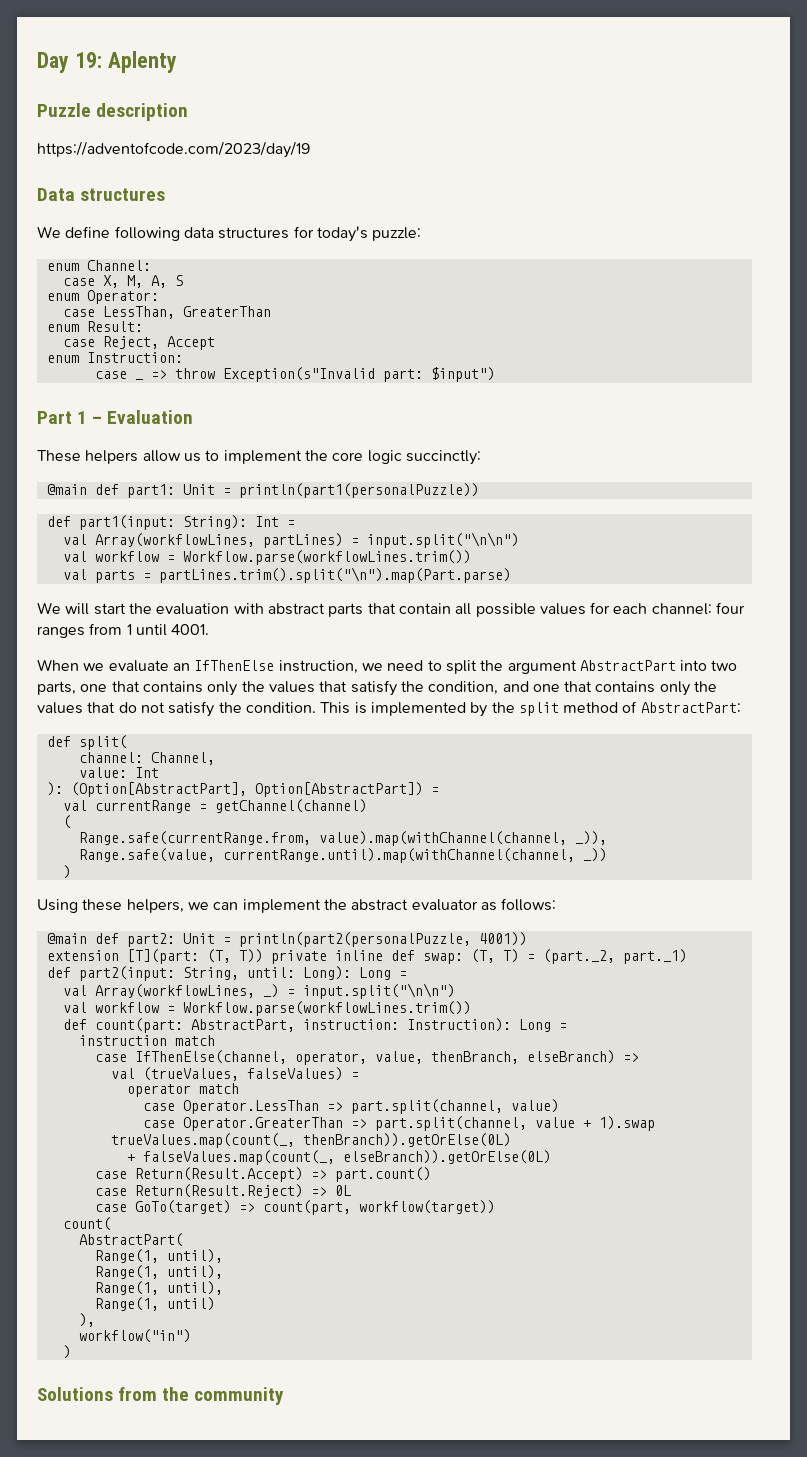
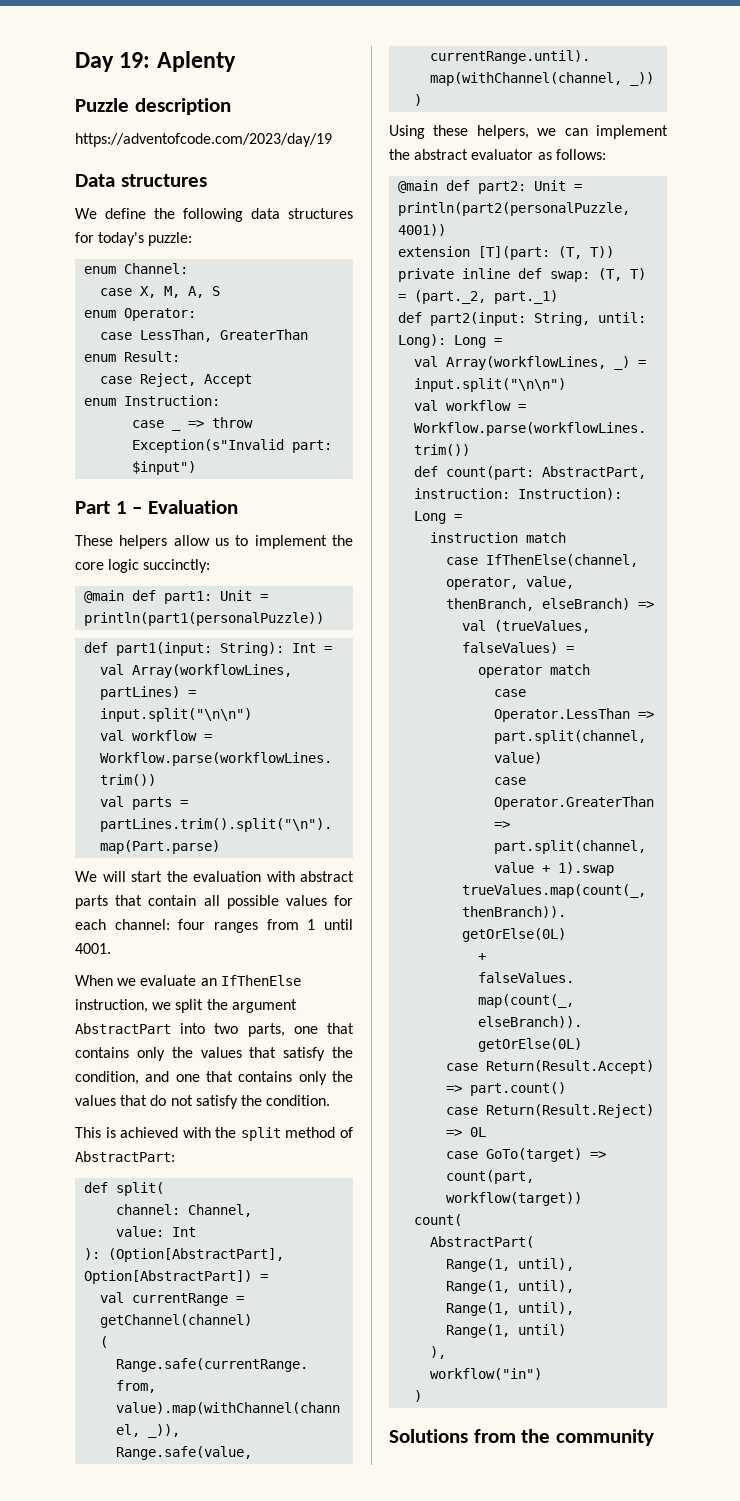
- We define following data structures for today's puzzle:
+ We define the following data structures for today's puzzle:
- When we evaluate an IfThenElse instruction, we need to split the argument AbstractPart into two parts, one that contains only the values that satisfy the condition, and one that contains only the values that do not satisfy the condition. This is implemented by the split method of AbstractPart:
+ When we evaluate an IfThenElse instruction, we split the argument AbstractPart into two parts, one that contains only the values that satisfy the condition, and one that contains only the values that do not satisfy the condition.
+ This is achieved with the split method of AbstractPart:

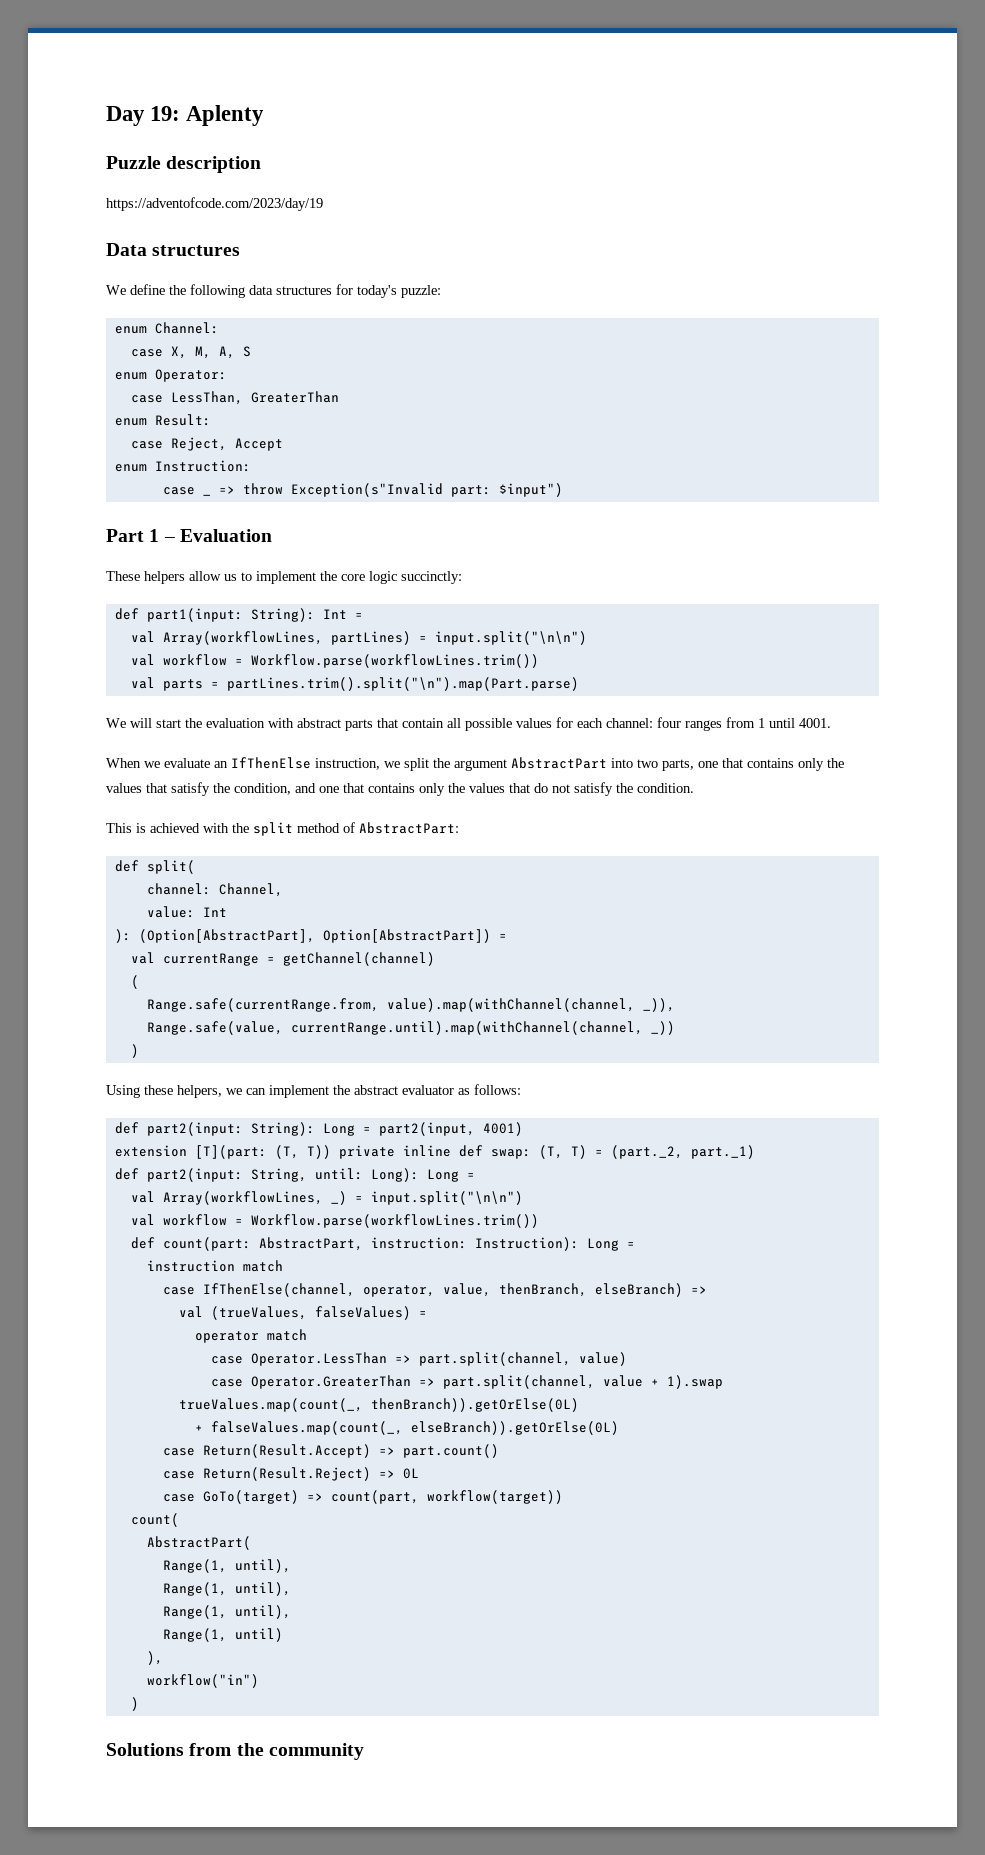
- @main def part1: Unit = println(part1(personalPuzzle))
- @main def part2: Unit = println(part2(personalPuzzle, 4001))
+ def part2(input: String): Long = part2(input, 4001)

